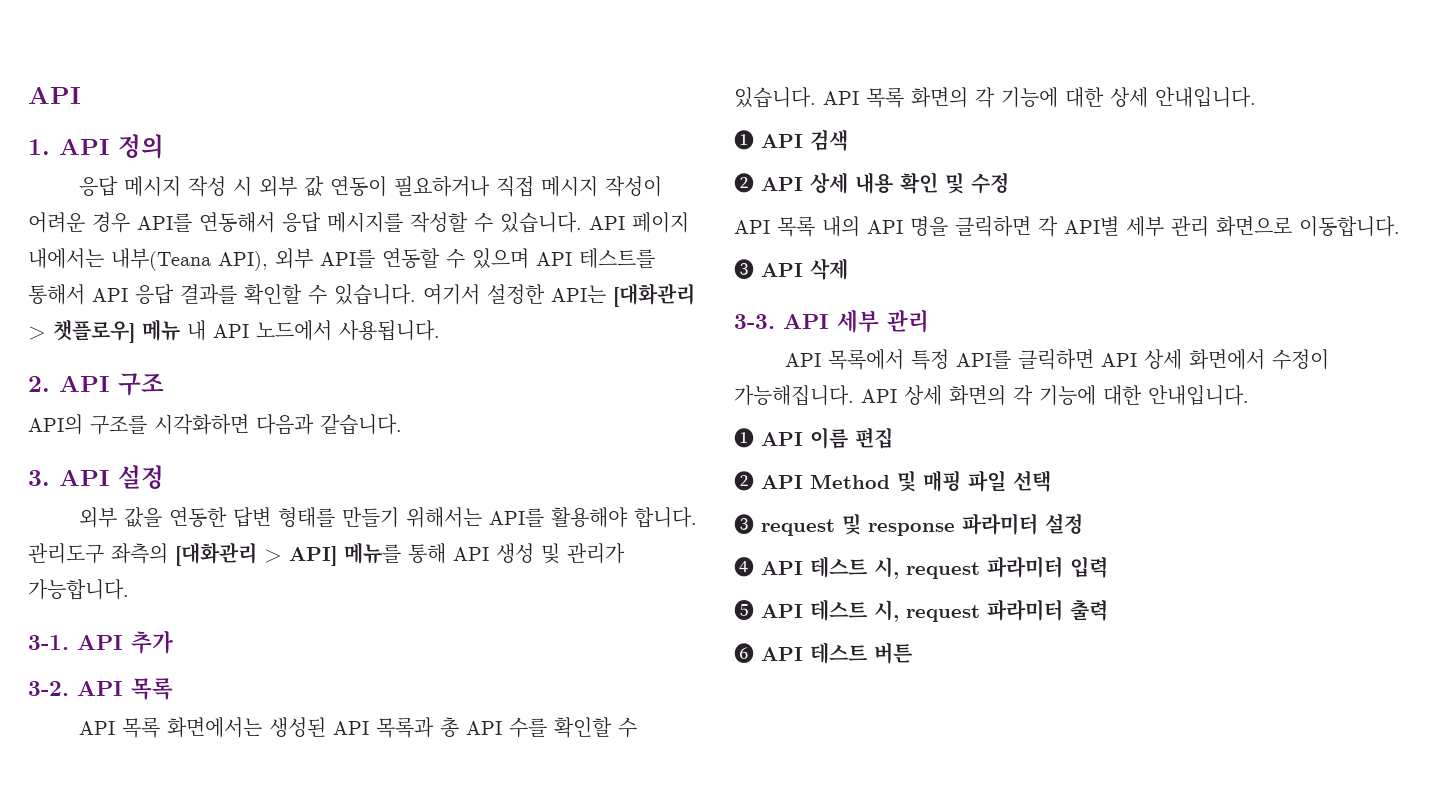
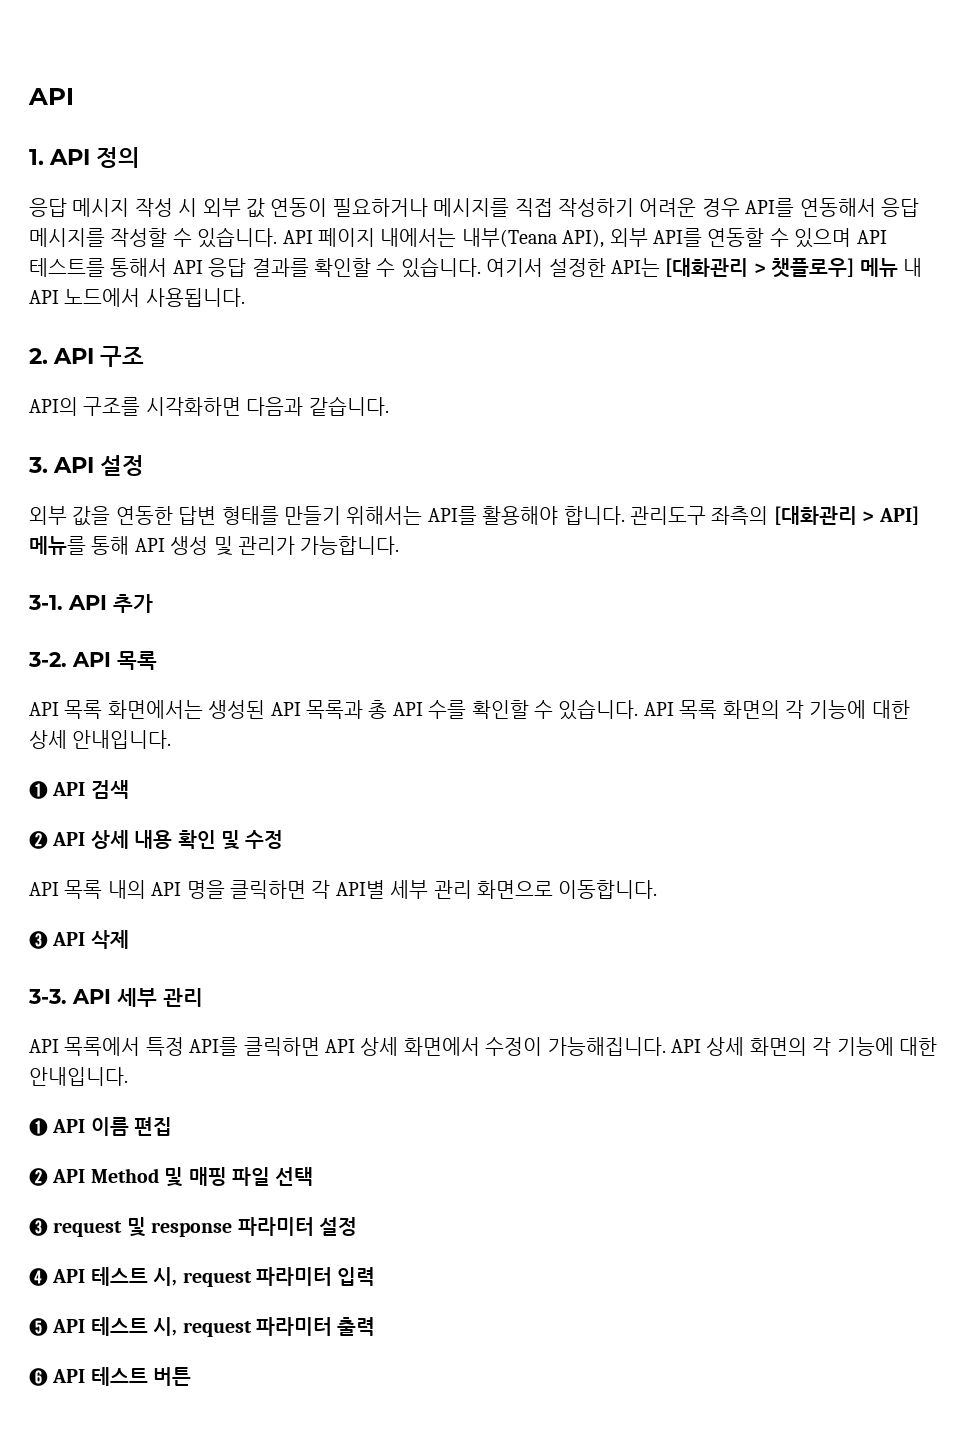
- 응답 메시지 작성 시 외부 값 연동이 필요하거나 직접 메시지 작성이 어려운 경우 API를 연동해서 응답 메시지를 작성할 수 있습니다.
+ 응답 메시지 작성 시 외부 값 연동이 필요하거나 메시지를 직접 작성하기 어려운 경우 API를 연동해서 응답 메시지를 작성할 수 있습니다.

